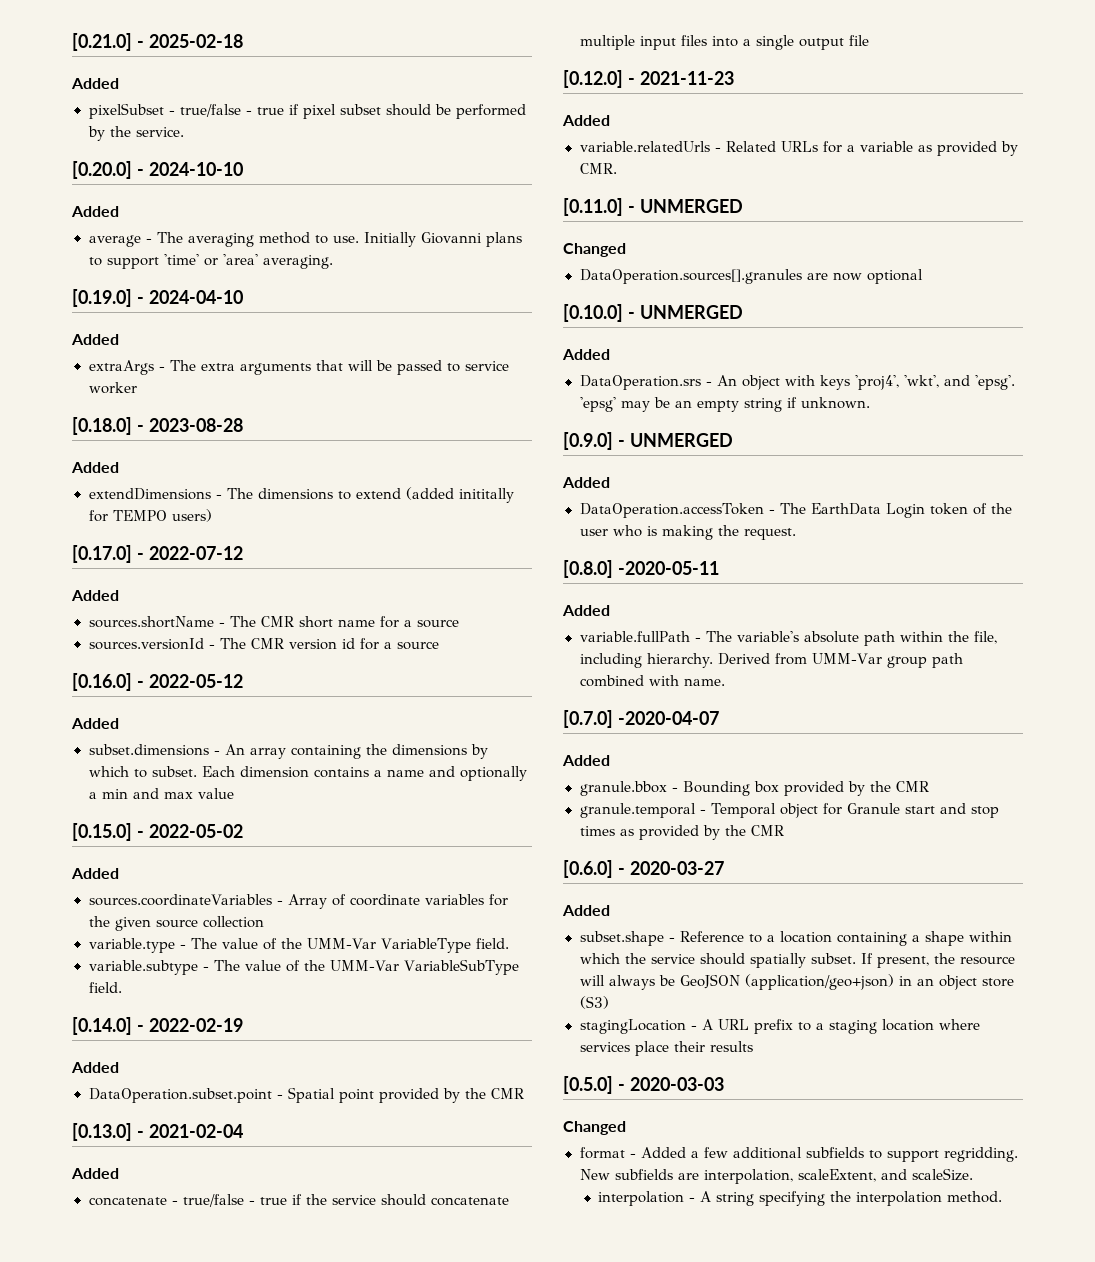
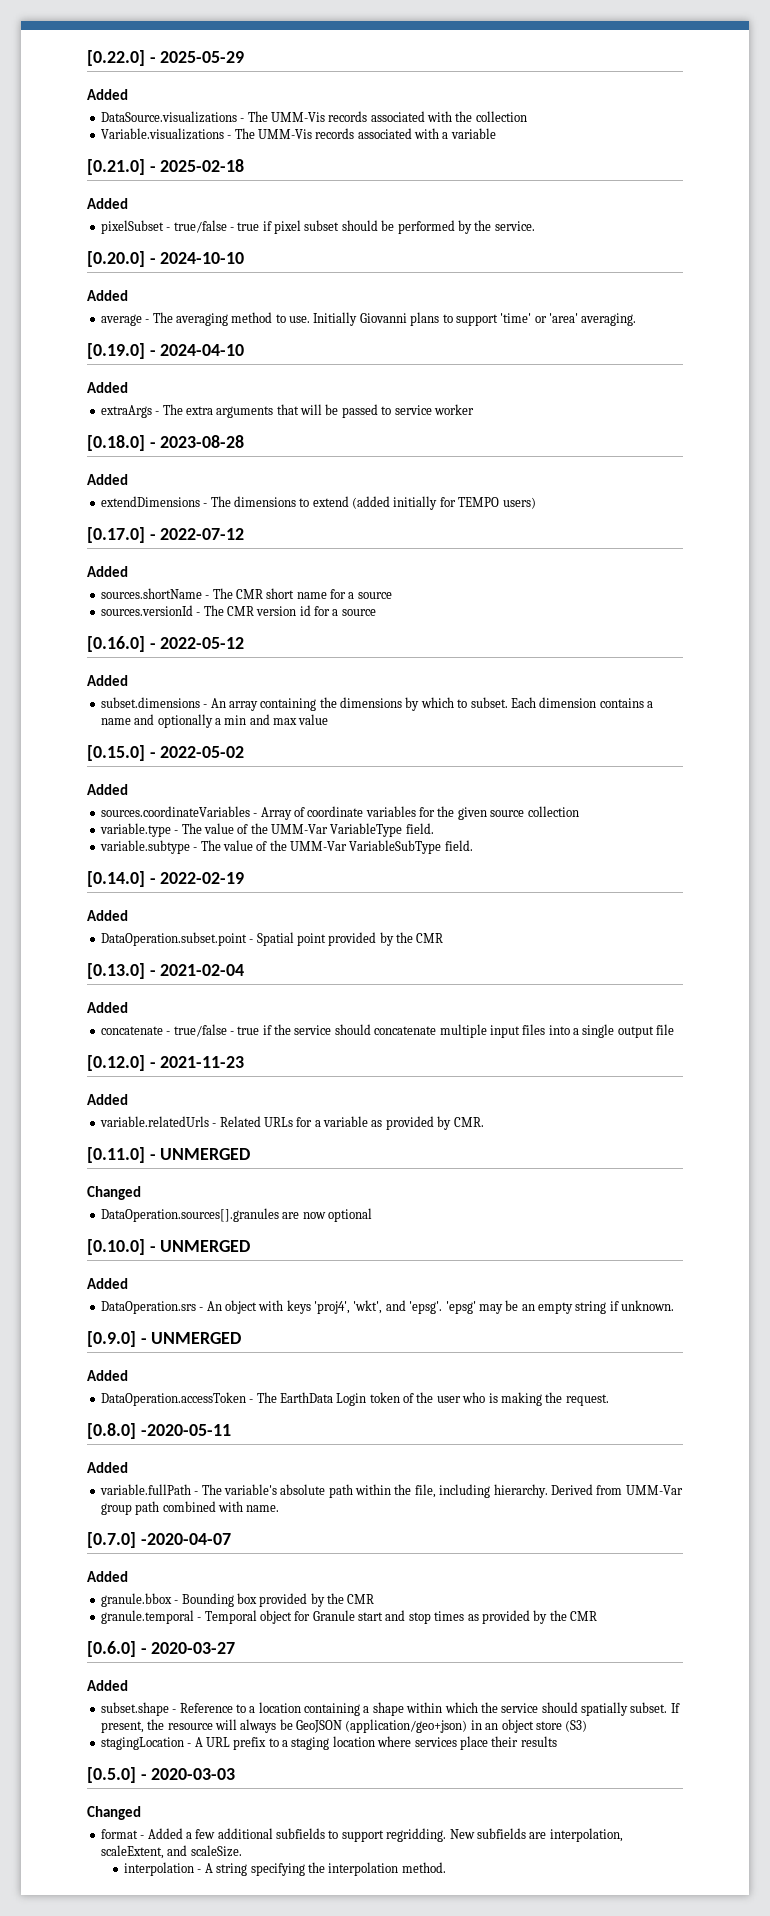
+ [0.22.0] - 2025-05-29
+ Added
+ DataSource.visualizations - The UMM-Vis records associated with the collection
+ Variable.visualizations - The UMM-Vis records associated with a variable
- extendDimensions - The dimensions to extend (added inititally for TEMPO users)
+ extendDimensions - The dimensions to extend (added initially for TEMPO users)

